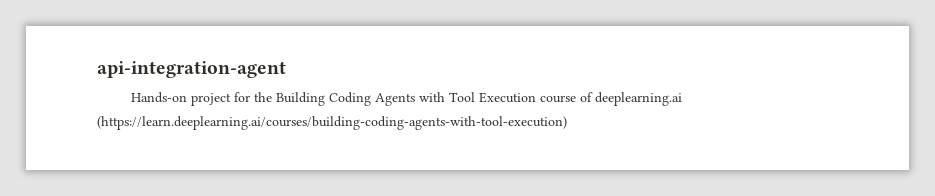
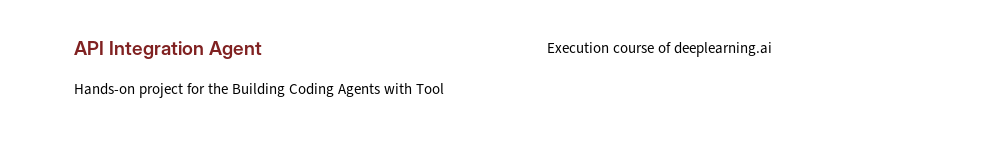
- api-integration-agent
+ API Integration Agent
- Hands-on project for the Building Coding Agents with Tool Execution course of deeplearning.ai (https://learn.deeplearning.ai/courses/building-coding-agents-with-tool-execution)
+ Hands-on project for the Building Coding Agents with Tool Execution course of deeplearning.ai

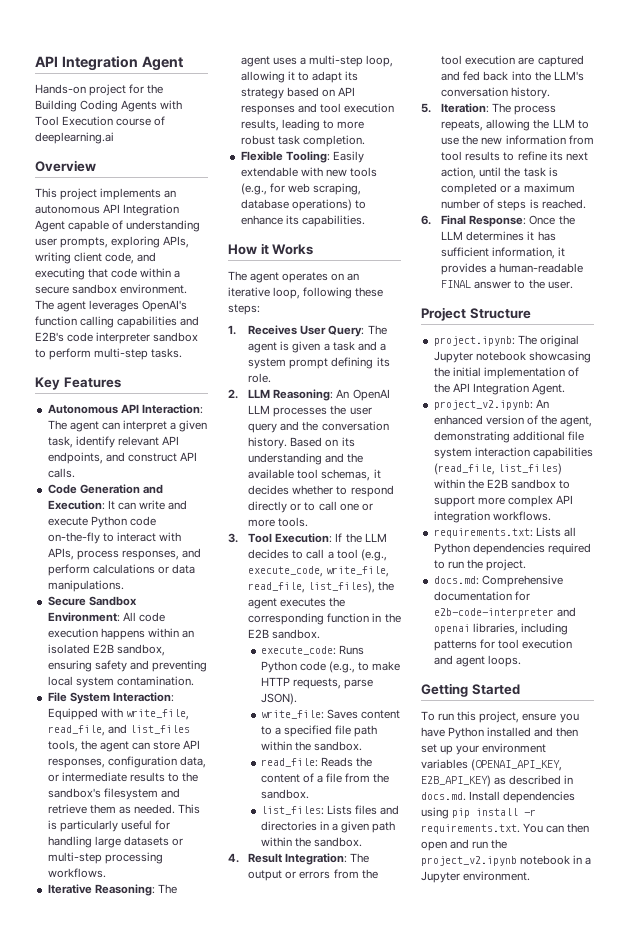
+ Overview
+ This project implements an autonomous API Integration Agent capable of understanding user prompts, exploring APIs, writing client code, and executing that code within a secure sandbox environment. The agent leverages OpenAI's function calling capabilities and E2B's code interpreter sandbox to perform multi-step tasks.
+ Key Features
+ Autonomous API Interaction: The agent can interpret a given task, identify relevant API endpoints, and construct API calls.
+ Code Generation and Execution: It can write and execute Python code on-the-fly to interact with APIs, process responses, and perform calculations or data manipulations.
+ Secure Sandbox Environment: All code execution happens within an isolated E2B sandbox, ensuring safety and preventing local system contamination.
+ File System Interaction: Equipped with write_file, read_file, and list_files tools, the agent can store API responses, configuration data, or intermediate results to the sandbox's filesystem and retrieve them as needed. This is particularly useful for handling large datasets or multi-step processing workflows.
+ Iterative Reasoning: The agent uses a multi-step loop, allowing it to adapt its strategy based on API responses and tool execution results, leading to more robust task completion.
+ Flexible Tooling: Easily extendable with new tools (e.g., for web scraping, database operations) to enhance its capabilities.
+ How it Works
+ The agent operates on an iterative loop, following these steps:
+ 1. Receives User Query: The agent is given a task and a system prompt defining its role.
+ 2. LLM Reasoning: An OpenAI LLM processes the user query and the conversation history. Based on its understanding and the available tool schemas, it decides whether to respond directly or to call one or more tools.
+ 3. Tool Execution: If the LLM decides to call a tool (e.g., execute_code, write_file, read_file, list_files), the agent executes the corresponding function in the E2B sandbox.
+ execute_code: Runs Python code (e.g., to make HTTP requests, parse JSON).
+ write_file: Saves content to a specified file path within the sandbox.
+ read_file: Reads the content of a file from the sandbox.
+ list_files: Lists files and directories in a given path within the sandbox.
+ 4. Result Integration: The output or errors from the tool execution are captured and fed back into the LLM's conversation history.
+ 5. Iteration: The process repeats, allowing the LLM to use the new information from tool results to refine its next action, until the task is completed or a maximum number of steps is reached.
+ 6. Final Response: Once the LLM determines it has sufficient information, it provides a human-readable FINAL answer to the user.
+ Project Structure
+ project.ipynb: The original Jupyter notebook showcasing the initial implementation of the API Integration Agent.
+ project_v2.ipynb: An enhanced version of the agent, demonstrating additional file system interaction capabilities (read_file, list_files) within the E2B sandbox to support more complex API integration workflows.
+ requirements.txt: Lists all Python dependencies required to run the project.
+ docs.md: Comprehensive documentation for e2b-code-interpreter and openai libraries, including patterns for tool execution and agent loops.
+ Getting Started
+ To run this project, ensure you have Python installed and then set up your environment variables (OPENAI_API_KEY, E2B_API_KEY) as described in docs.md. Install dependencies using pip install -r requirements.txt. You can then open and run the project_v2.ipynb notebook in a Jupyter environment.

